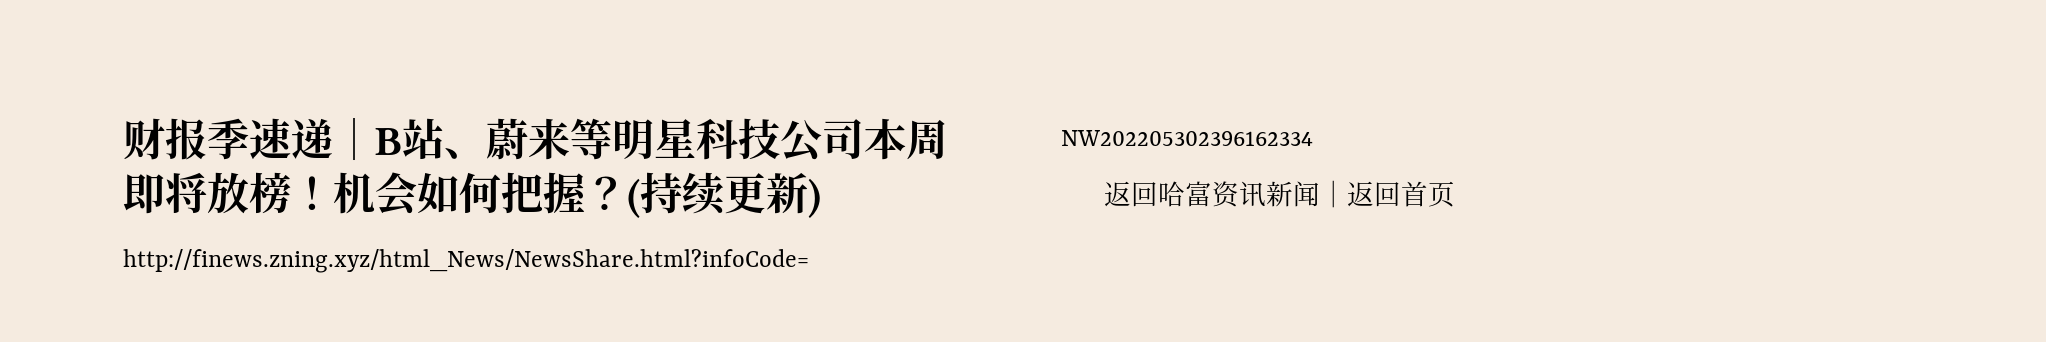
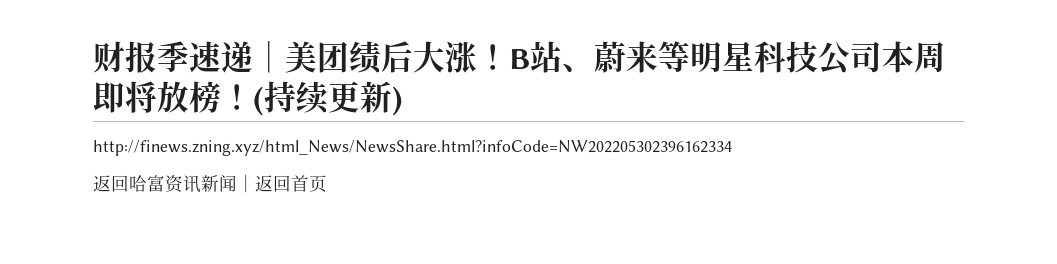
- 财报季速递｜B站、蔚来等明星科技公司本周即将放榜！
+ 财报季速递｜美团绩后大涨！B站、蔚来等明星科技公司本周即将放榜！
- 机会如何把握？

